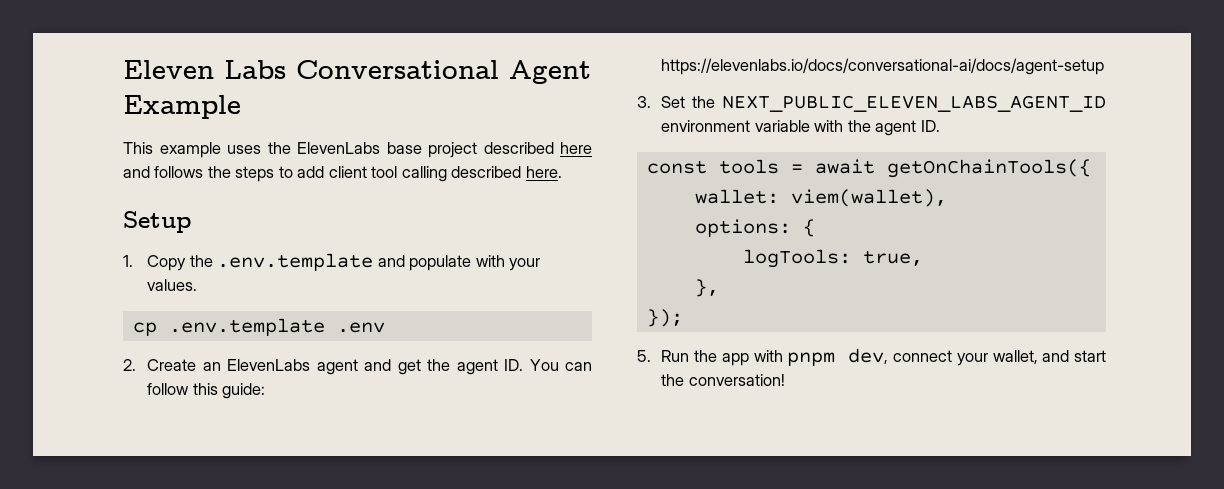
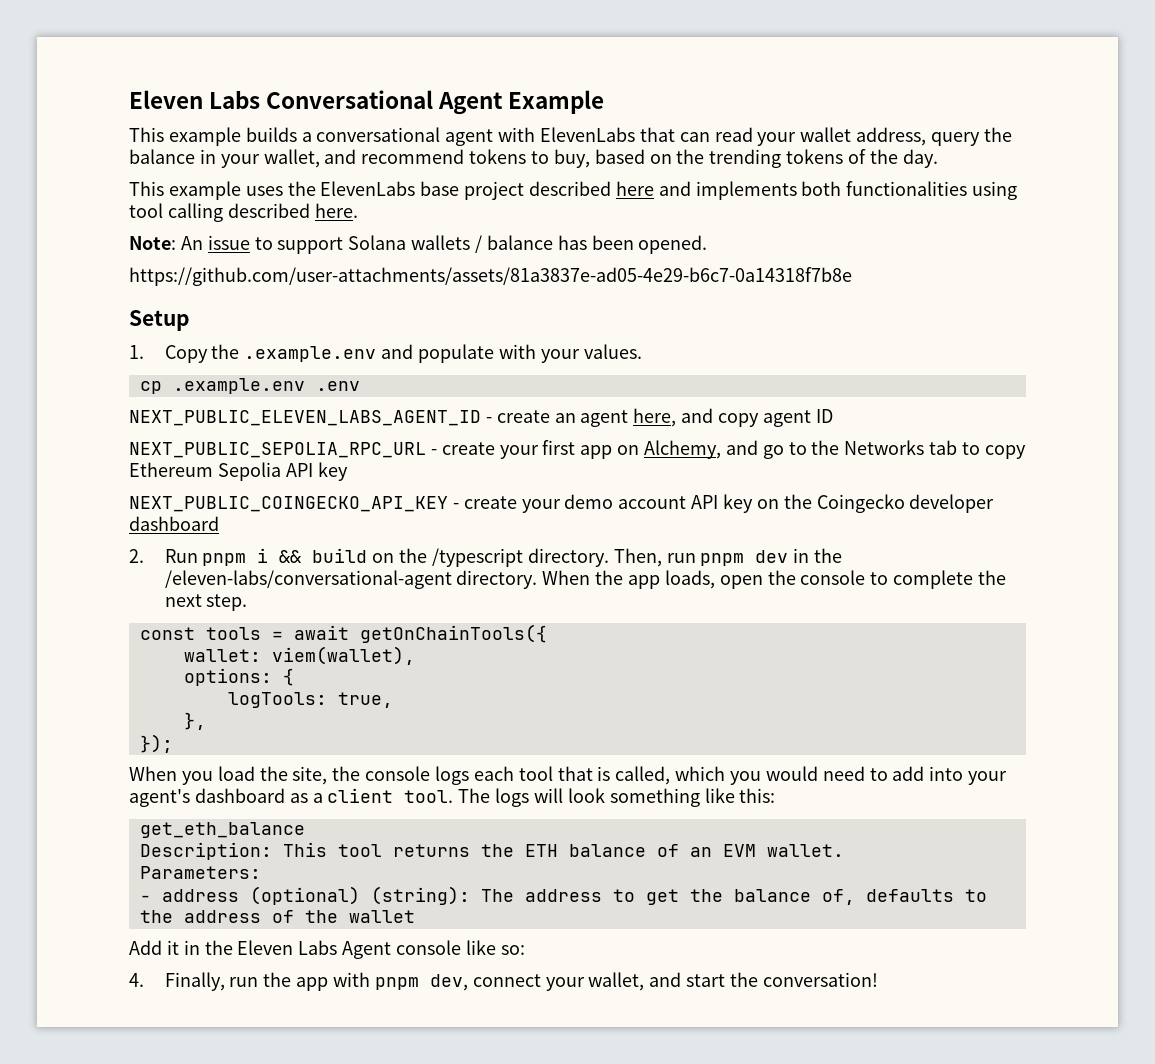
+ This example builds a conversational agent with ElevenLabs that can read your wallet address, query the balance in your wallet, and recommend tokens to buy, based on the trending tokens of the day.
- This example uses the ElevenLabs base project described here and follows the steps to add client tool calling described here.
+ This example uses the ElevenLabs base project described here and implements both functionalities using tool calling described here.
+ Note: An issue to support Solana wallets / balance has been opened.
+ https://github.com/user-attachments/assets/81a3837e-ad05-4e29-b6c7-0a14318f7b8e
- 1. Copy the .env.template and populate with your values.
+ 1. Copy the .example.env and populate with your values.
- cp .env.template .env
+ cp .example.env .env
- 2. Create an ElevenLabs agent and get the agent ID. You can follow this guide: https://elevenlabs.io/docs/conversational-ai/docs/agent-setup
- 3. Set the NEXT_PUBLIC_ELEVEN_LABS_AGENT_ID environment variable with the agent ID.
+ NEXT_PUBLIC_ELEVEN_LABS_AGENT_ID - create an agent here, and copy agent ID
+ NEXT_PUBLIC_SEPOLIA_RPC_URL - create your first app on Alchemy, and go to the Networks tab to copy Ethereum Sepolia API key
+ NEXT_PUBLIC_COINGECKO_API_KEY - create your demo account API key on the Coingecko developer dashboard
+ 2. Run pnpm i && build on the /typescript directory. Then, run pnpm dev in the /eleven-labs/conversational-agent directory. When the app loads, open the console to complete the next step.
- 5. Run the app with pnpm dev, connect your wallet, and start the conversation!
+ When you load the site, the console logs each tool that is called, which you would need to add into your agent's dashboard as a client tool. The logs will look something like this:
+ get_eth_balance
+ Description: This tool returns the ETH balance of an EVM wallet.
+ Parameters:
+ - address (optional) (string): The address to get the balance of, defaults to the address of the wallet
+ Add it in the Eleven Labs Agent console like so:
+ 4. Finally, run the app with pnpm dev, connect your wallet, and start the conversation!

